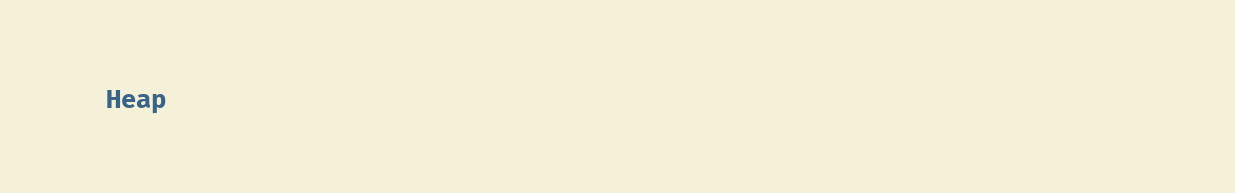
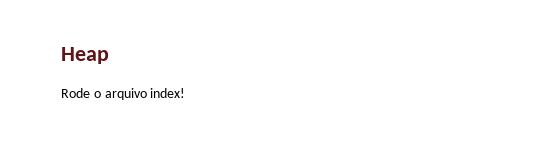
+ Rode o arquivo index!

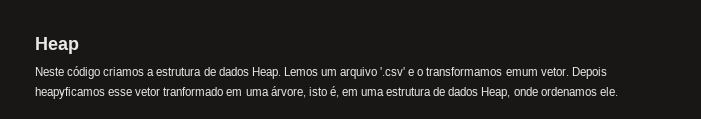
- Rode o arquivo index!
+ Neste código criamos a estrutura de dados Heap. Lemos um arquivo '.csv' e o transformamos emum vetor. Depois heapyficamos esse vetor tranformado em uma árvore, isto é, em uma estrutura de dados Heap, onde ordenamos ele.

